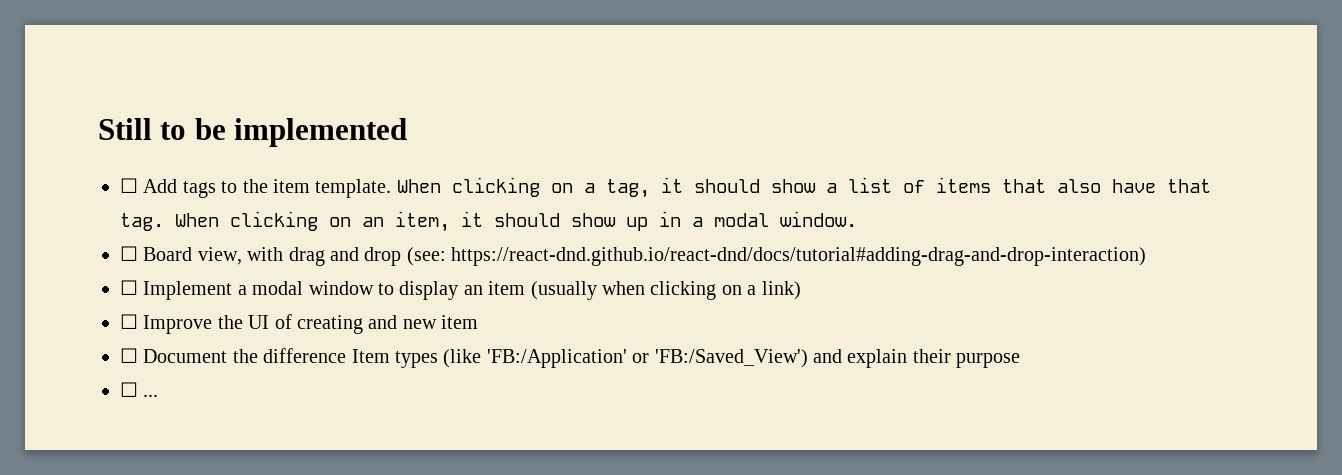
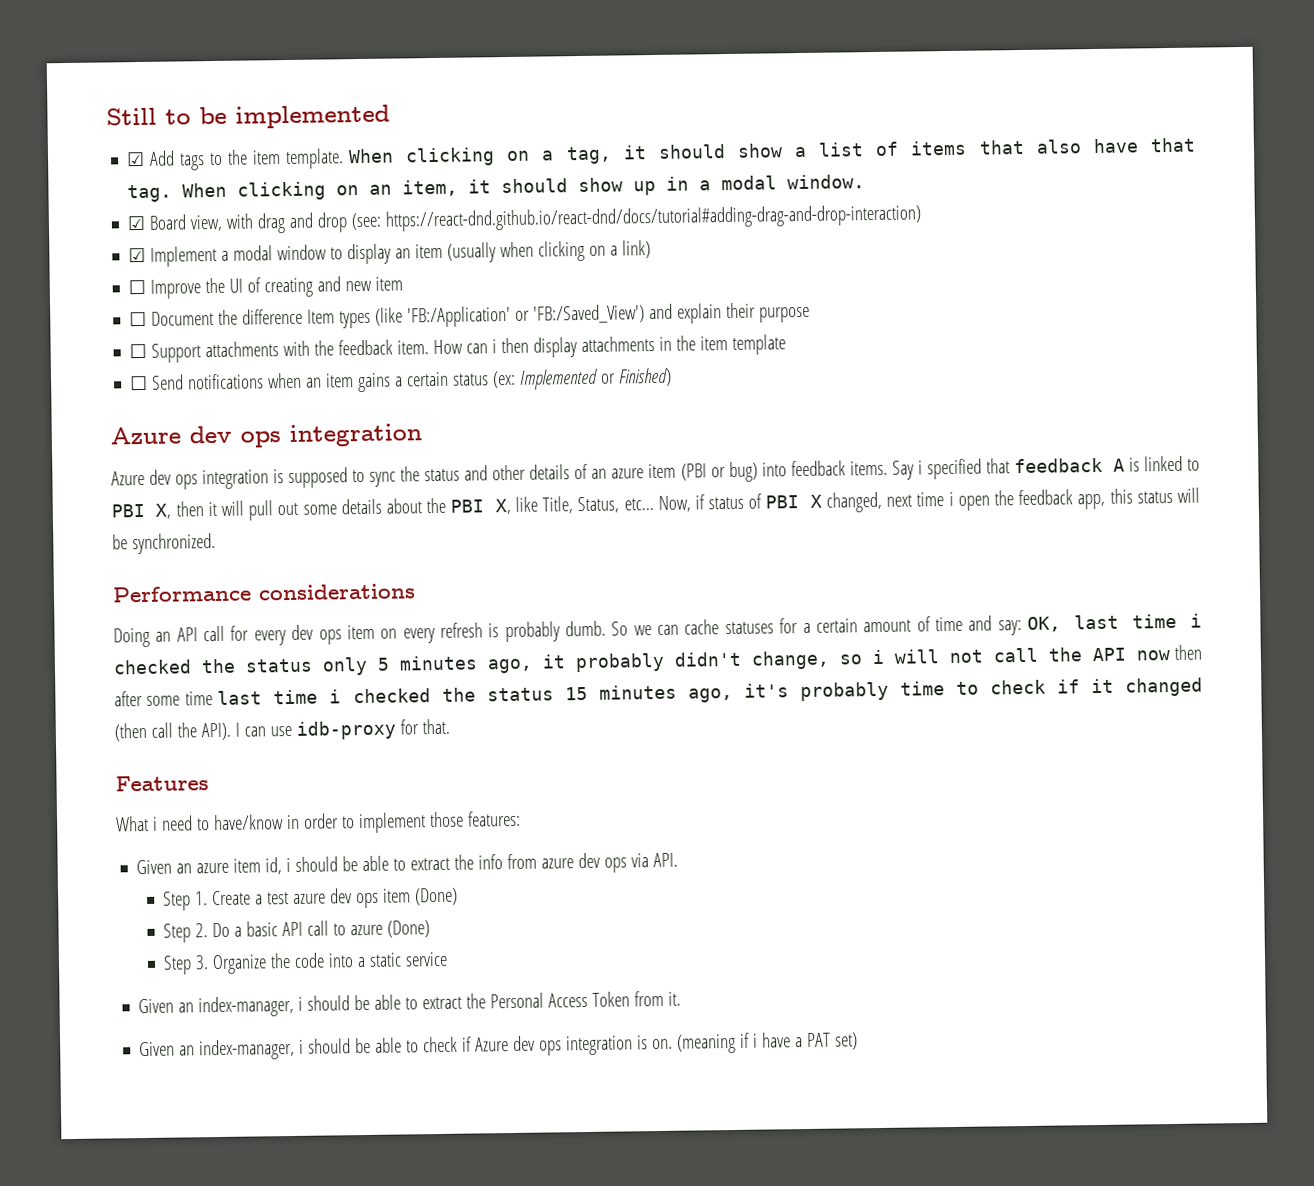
- ☐ Add tags to the item template.
+ ☑ Add tags to the item template.
- ☐ Board view, with drag and drop (see: https://react-dnd.github.io/react-dnd/docs/tutorial#adding-drag-and-drop-interaction)
+ ☑ Board view, with drag and drop (see: https://react-dnd.github.io/react-dnd/docs/tutorial#adding-drag-and-drop-interaction)
- ☐ Implement a modal window to display an item (usually when clicking on a link)
+ ☑ Implement a modal window to display an item (usually when clicking on a link)
- ☐ ...
+ ☐ Support attachments with the feedback item. How can i then display attachments in the item template
+ ☐ Send notifications when an item gains a certain status (ex: Implemented or Finished)
+ Azure dev ops integration
+ Azure dev ops integration is supposed to sync the status and other details of an azure item (PBI or bug) into feedback items. Say i specified that feedback A is linked to PBI X, then it will pull out some details about the PBI X, like Title, Status, etc... Now, if status of PBI X changed, next time i open the feedback app, this status will be synchronized.
+ Performance considerations
+ Doing an API call for every dev ops item on every refresh is probably dumb. So we can cache statuses for a certain amount of time and say: OK, last time i checked the status only 5 minutes ago, it probably didn't change, so i will not call the API now then after some time last time i checked the status 15 minutes ago, it's probably time to check if it changed (then call the API). I can use idb-proxy for that.
+ Features
+ What i need to have/know in order to implement those features:
+ Given an azure item id, i should be able to extract the info from azure dev ops via API.
+ Step 1. Create a test azure dev ops item (Done)
+ Step 2. Do a basic API call to azure (Done)
+ Step 3. Organize the code into a static service
+ Given an index-manager, i should be able to extract the Personal Access Token from it.
+ Given an index-manager, i should be able to check if Azure dev ops integration is on. (meaning if i have a PAT set)

